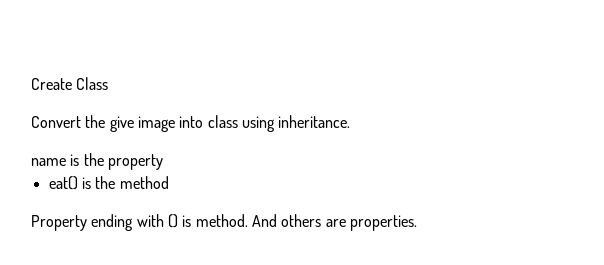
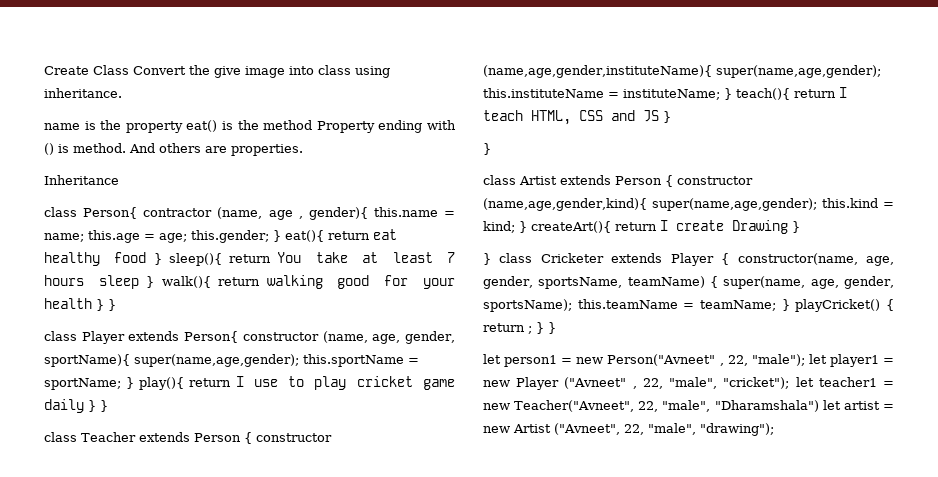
- Create Class
- Convert the give image into class using inheritance.
+ Create Class Convert the give image into class using inheritance.
- name is the property
- eat() is the method
- Property ending with () is method.
+ name is the property eat() is the method Property ending with () is method.
+ Inheritance
+ class Person{ contractor (name, age , gender){ this.name = name; this.age = age; this.gender; } eat(){ return eat healthy food } sleep(){ return You take at least 7 hours sleep } walk(){ return walking good for your health } }
+ class Player extends Person{ constructor (name, age, gender, sportName){ super(name,age,gender); this.sportName = sportName; } play(){ return I use to play cricket game daily } }
+ class Teacher extends Person { constructor (name,age,gender,instituteName){ super(name,age,gender); this.instituteName = instituteName; } teach(){ return I teach HTML, CSS and JS }
+ }
+ class Artist extends Person { constructor (name,age,gender,kind){ super(name,age,gender); this.kind = kind; } createArt(){ return I create Drawing }
+ } class Cricketer extends Player { constructor(name, age, gender, sportsName, teamName) { super(name, age, gender, sportsName); this.teamName = teamName; } playCricket() { return ; } }
+ let person1 = new Person("Avneet" , 22, "male"); let player1 = new Player ("Avneet" , 22, "male", "cricket"); let teacher1 = new Teacher("Avneet", 22, "male", "Dharamshala") let artist = new Artist ("Avneet", 22, "male", "drawing");

